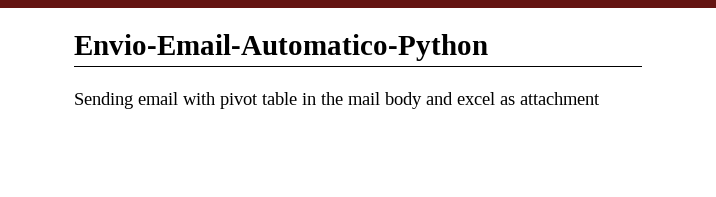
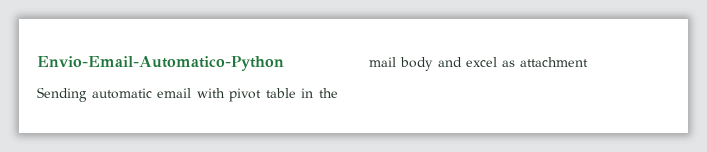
- Sending email with pivot table in the mail body and excel as attachment
+ Sending automatic email with pivot table in the mail body and excel as attachment

